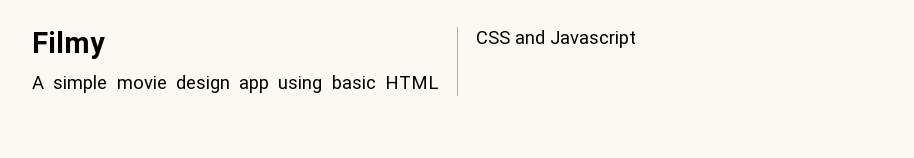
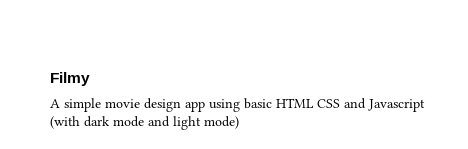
- A simple movie design app using basic HTML CSS and Javascript
+ A simple movie design app using basic HTML CSS and Javascript (with dark mode and light mode)

